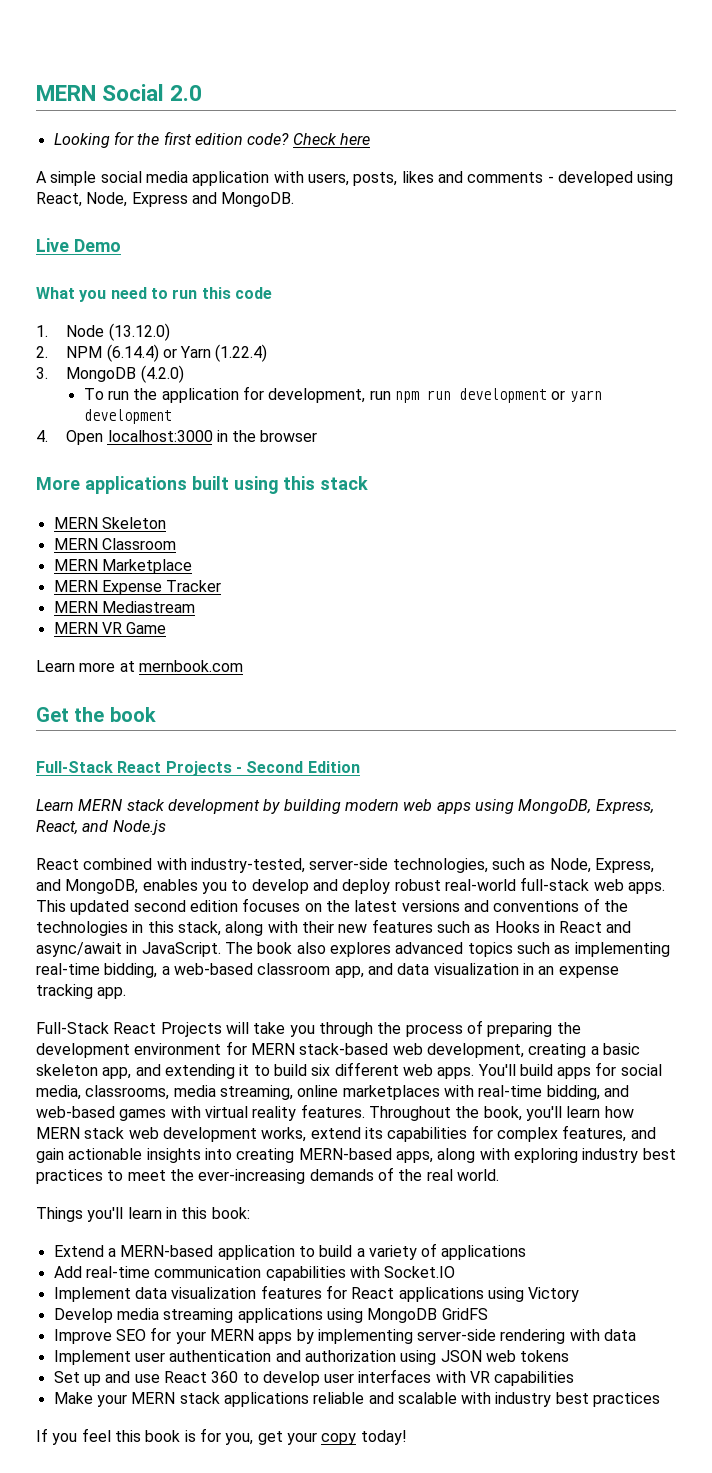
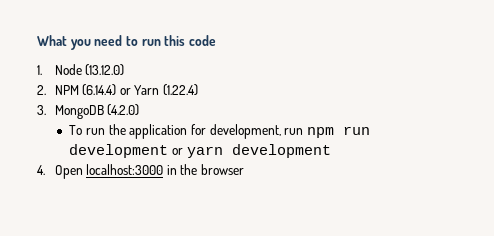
- MERN Social 2.0
- Looking for the first edition code? Check here
- A simple social media application with users, posts, likes and comments - developed using React, Node, Express and MongoDB.
- Live Demo
- More applications built using this stack
- MERN Skeleton
- MERN Classroom
- MERN Marketplace
- MERN Expense Tracker
- MERN Mediastream
- MERN VR Game
- Learn more at mernbook.com
- Get the book
- Full-Stack React Projects - Second Edition
- Learn MERN stack development by building modern web apps using MongoDB, Express, React, and Node.js
- React combined with industry-tested, server-side technologies, such as Node, Express, and MongoDB, enables you to develop and deploy robust real-world full-stack web apps. This updated second edition focuses on the latest versions and conventions of the technologies in this stack, along with their new features such as Hooks in React and async/await in JavaScript. The book also explores advanced topics such as implementing real-time bidding, a web-based classroom app, and data visualization in an expense tracking app.
- Full-Stack React Projects will take you through the process of preparing the development environment for MERN stack-based web development, creating a basic skeleton app, and extending it to build six different web apps. You'll build apps for social media, classrooms, media streaming, online marketplaces with real-time bidding, and web-based games with virtual reality features. Throughout the book, you'll learn how MERN stack web development works, extend its capabilities for complex features, and gain actionable insights into creating MERN-based apps, along with exploring industry best practices to meet the ever-increasing demands of the real world.
- Things you'll learn in this book:
- Extend a MERN-based application to build a variety of applications
- Add real-time communication capabilities with Socket.IO
- Implement data visualization features for React applications using Victory
- Develop media streaming applications using MongoDB GridFS
- Improve SEO for your MERN apps by implementing server-side rendering with data
- Implement user authentication and authorization using JSON web tokens
- Set up and use React 360 to develop user interfaces with VR capabilities
- Make your MERN stack applications reliable and scalable with industry best practices
- If you feel this book is for you, get your copy today!

